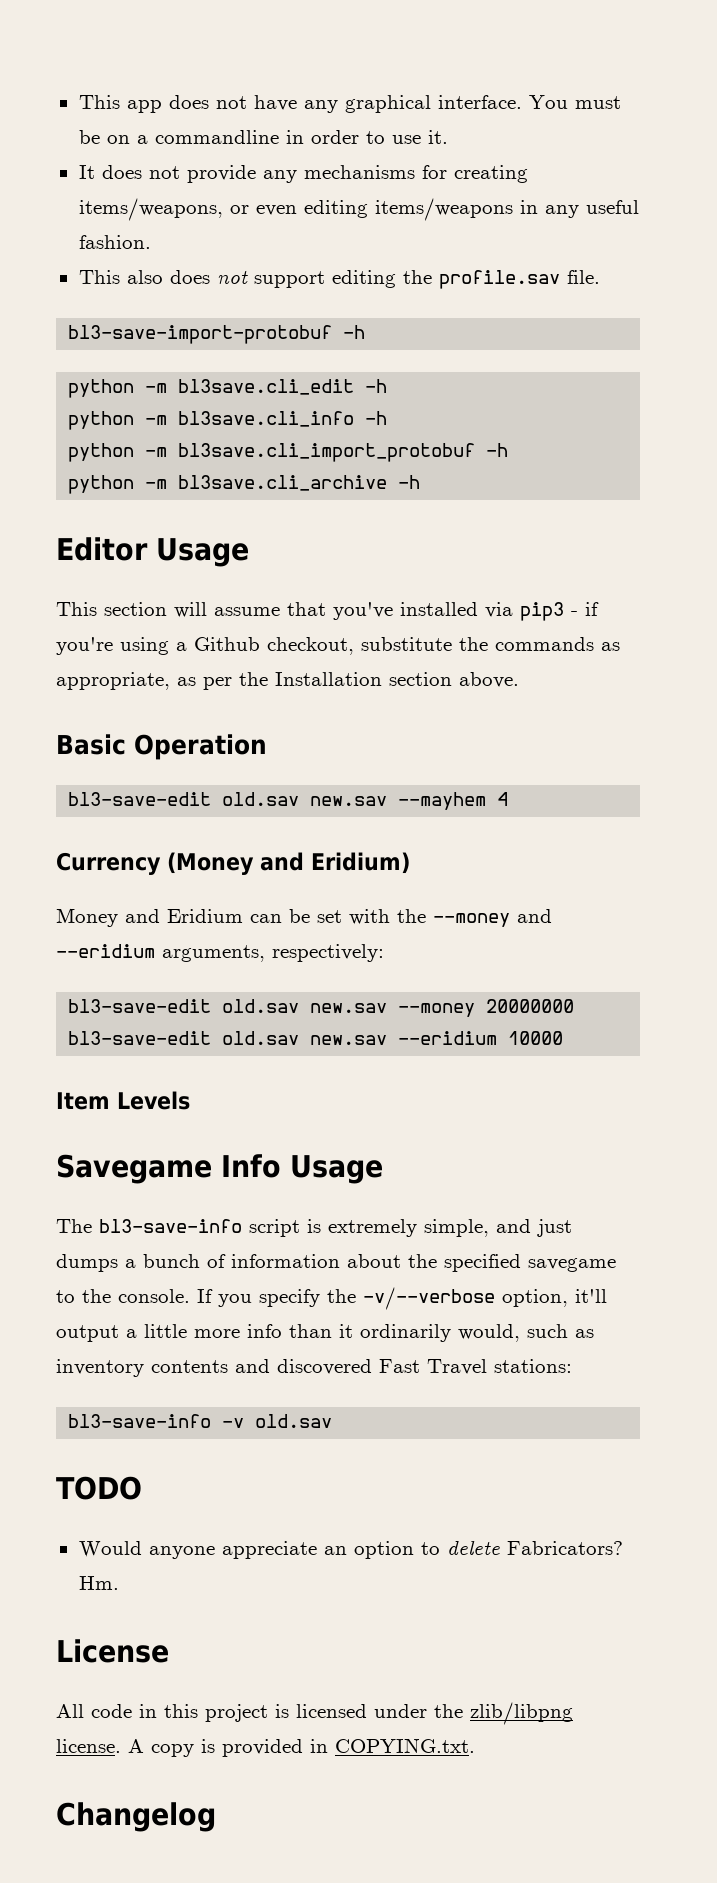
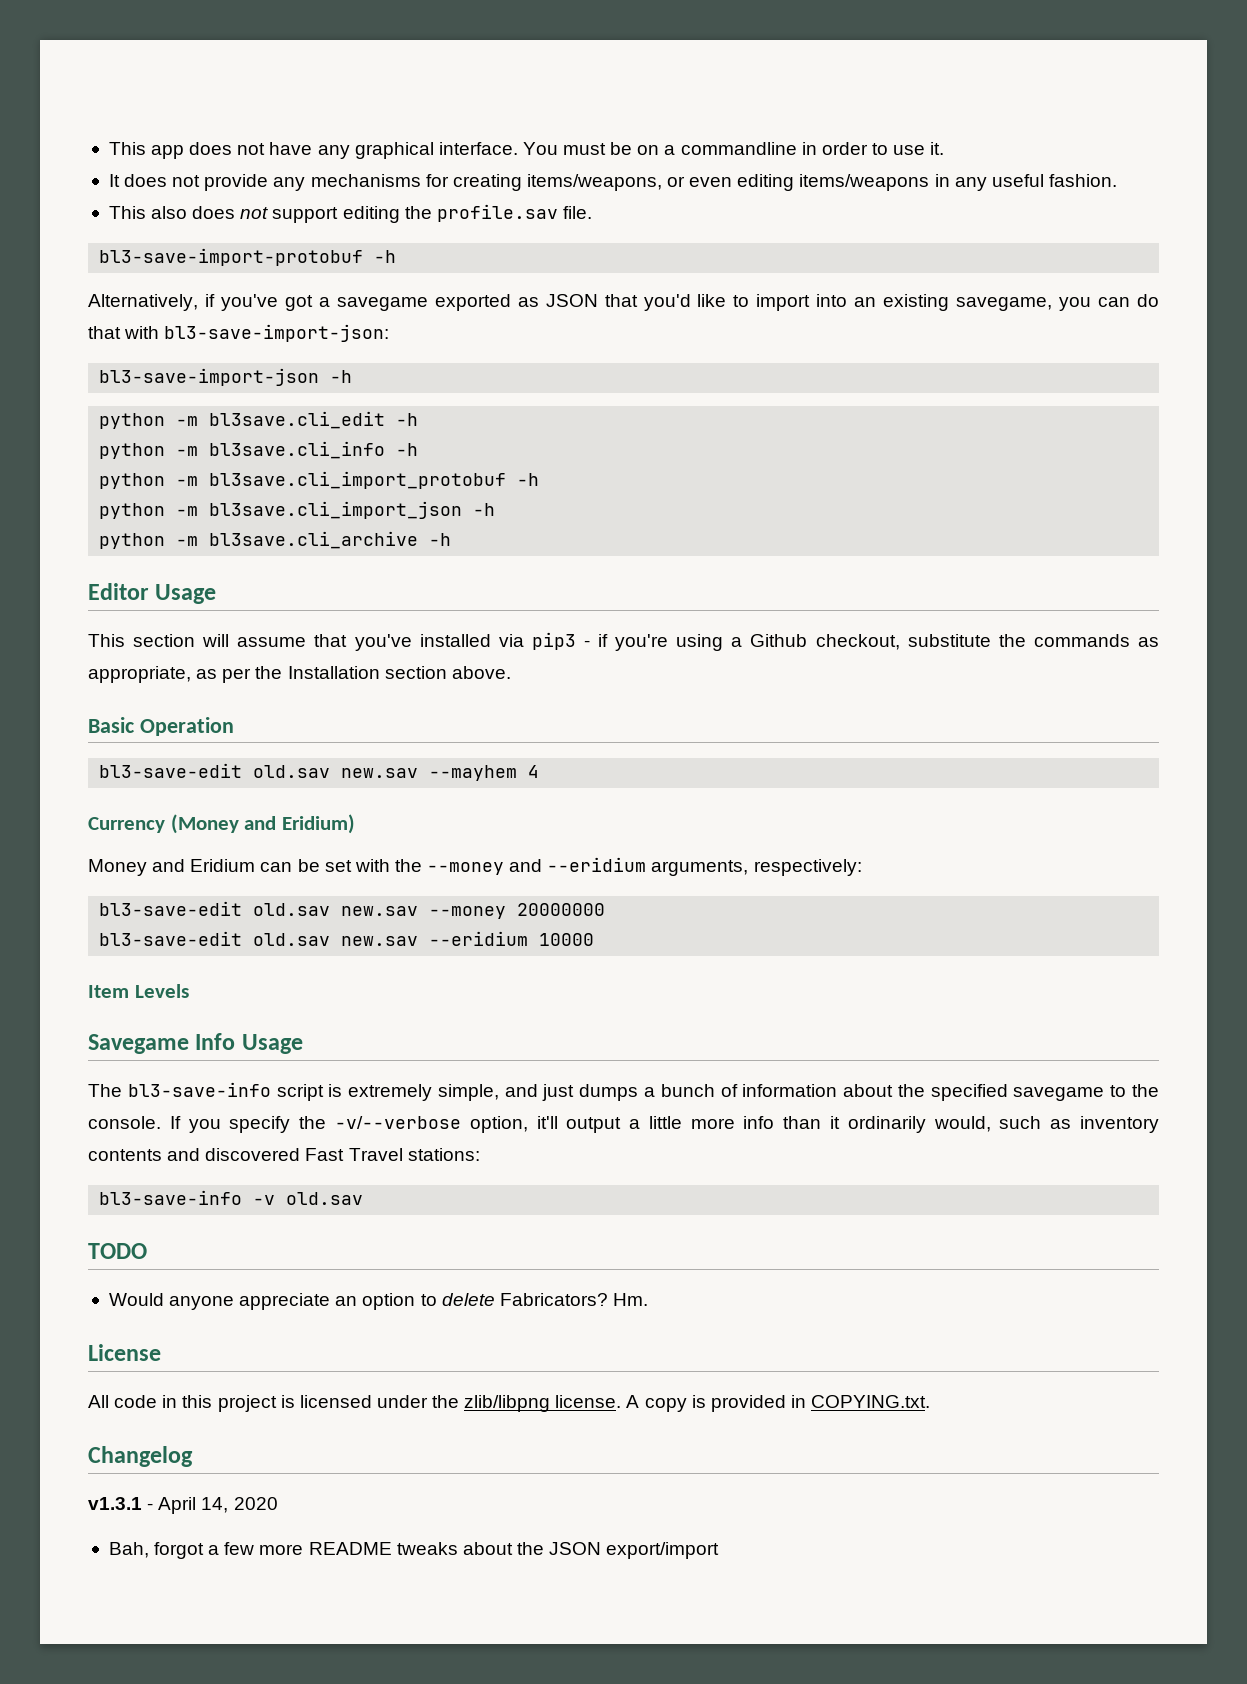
+ Alternatively, if you've got a savegame exported as JSON that you'd like to import into an existing savegame, you can do that with bl3-save-import-json:
+ bl3-save-import-json -h
+ python -m bl3save.cli_import_json -h
+ v1.3.1 - April 14, 2020
+ Bah, forgot a few more README tweaks about the JSON export/import

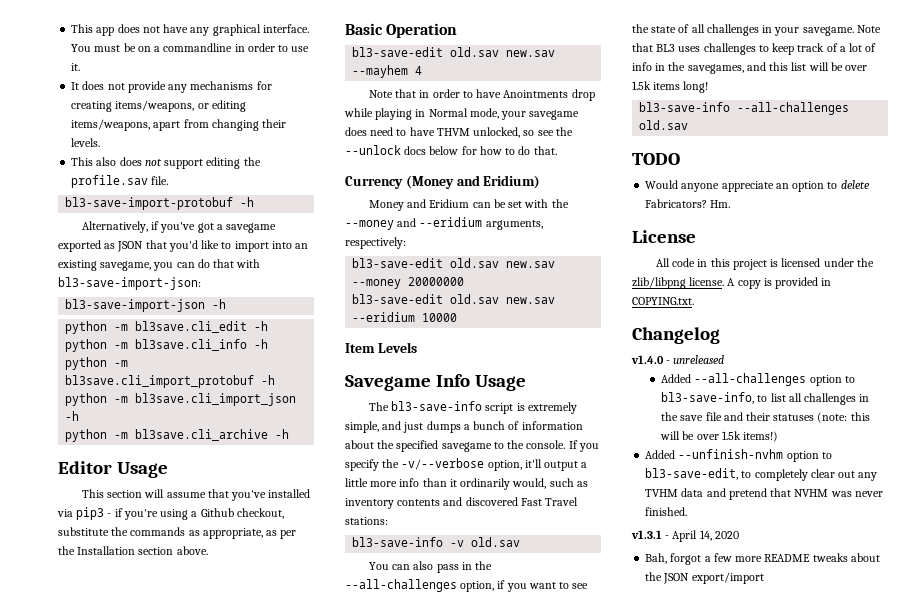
- It does not provide any mechanisms for creating items/weapons, or even editing items/weapons in any useful fashion.
+ It does not provide any mechanisms for creating items/weapons, or editing items/weapons, apart from changing their levels.
+ Note that in order to have Anointments drop while playing in Normal mode, your savegame does need to have THVM unlocked, so see the --unlock docs below for how to do that.
+ You can also pass in the --all-challenges option, if you want to see the state of all challenges in your savegame. Note that BL3 uses challenges to keep track of a lot of info in the savegames, and this list will be over 1.5k items long!
+ bl3-save-info --all-challenges old.sav
+ v1.4.0 - unreleased
+ Added --all-challenges option to bl3-save-info, to list all challenges in the save file and their statuses (note: this will be over 1.5k items!)
+ Added --unfinish-nvhm option to bl3-save-edit, to completely clear out any TVHM data and pretend that NVHM was never finished.

